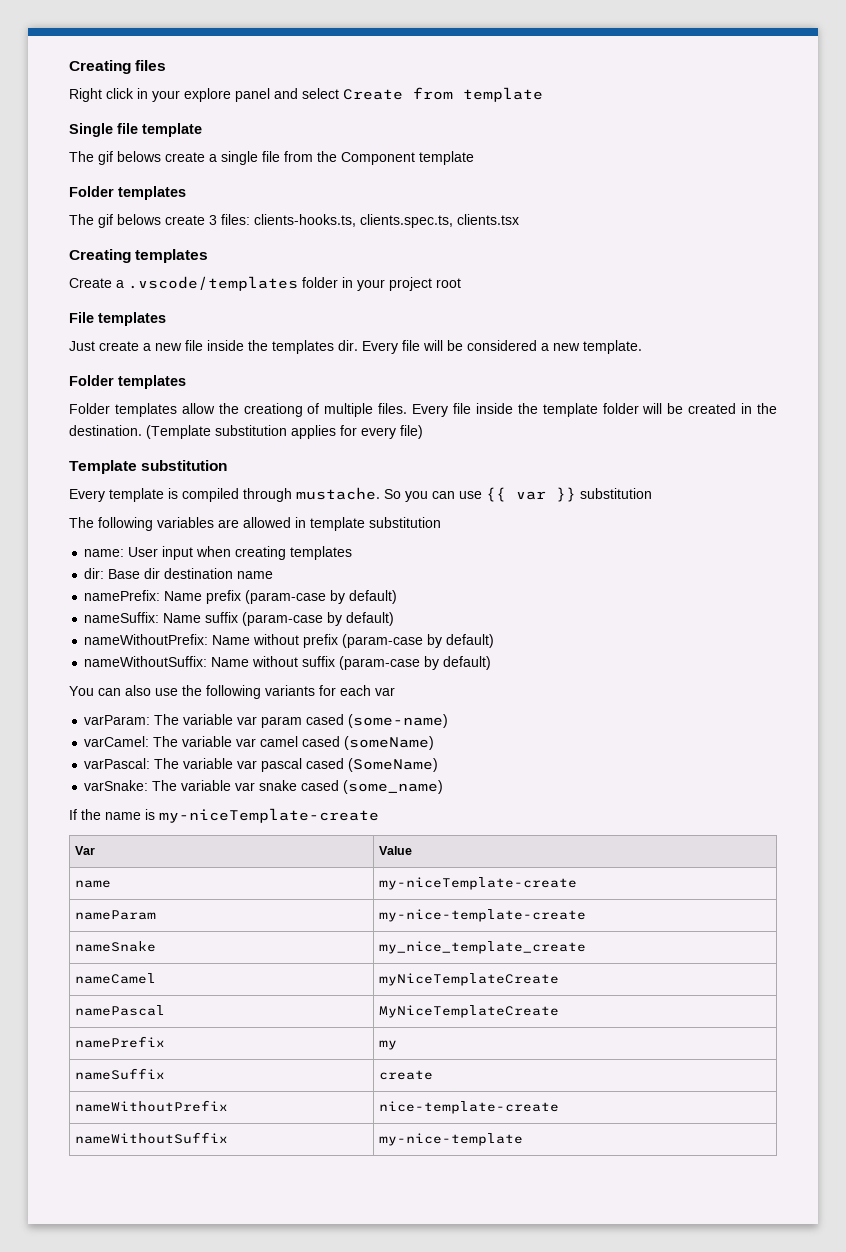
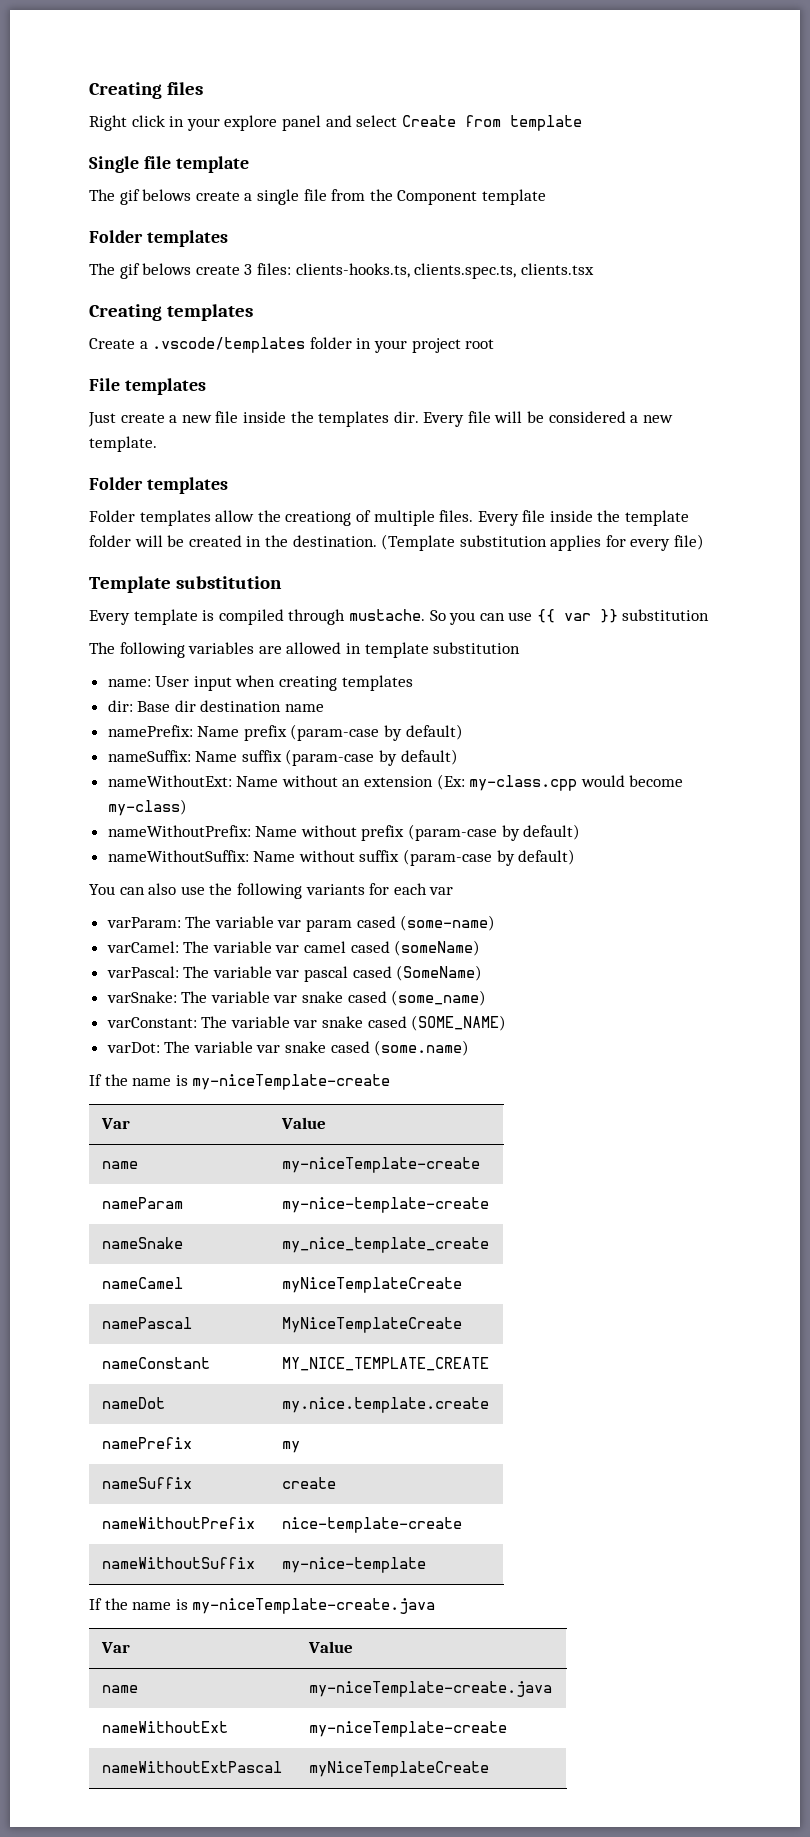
+ nameWithoutExt: Name without an extension (Ex: my-class.cpp would become my-class)
+ varConstant: The variable var snake cased (SOME_NAME)
+ varDot: The variable var snake cased (some.name)
+ nameConstant | MY_NICE_TEMPLATE_CREATE
+ nameDot | my.nice.template.create
+ If the name is my-niceTemplate-create.java
+ Var | Value
+ name | my-niceTemplate-create.java
+ nameWithoutExt | my-niceTemplate-create
+ nameWithoutExtPascal | myNiceTemplateCreate

